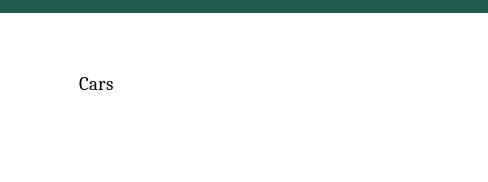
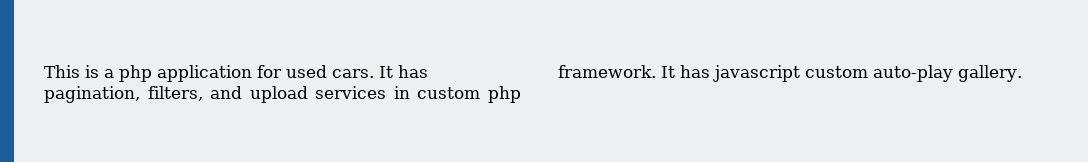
- Cars
+ This is a php application for used cars. It has pagination, filters, and upload services in custom php framework. It has javascript custom auto-play gallery.

